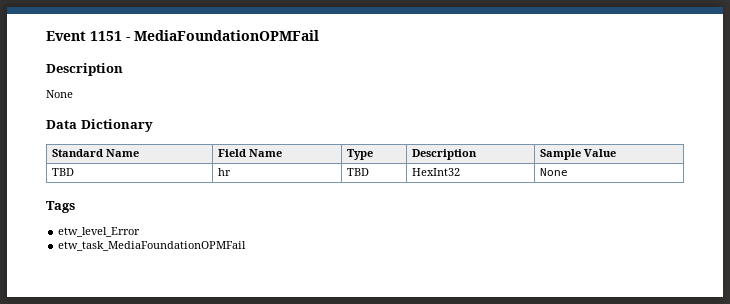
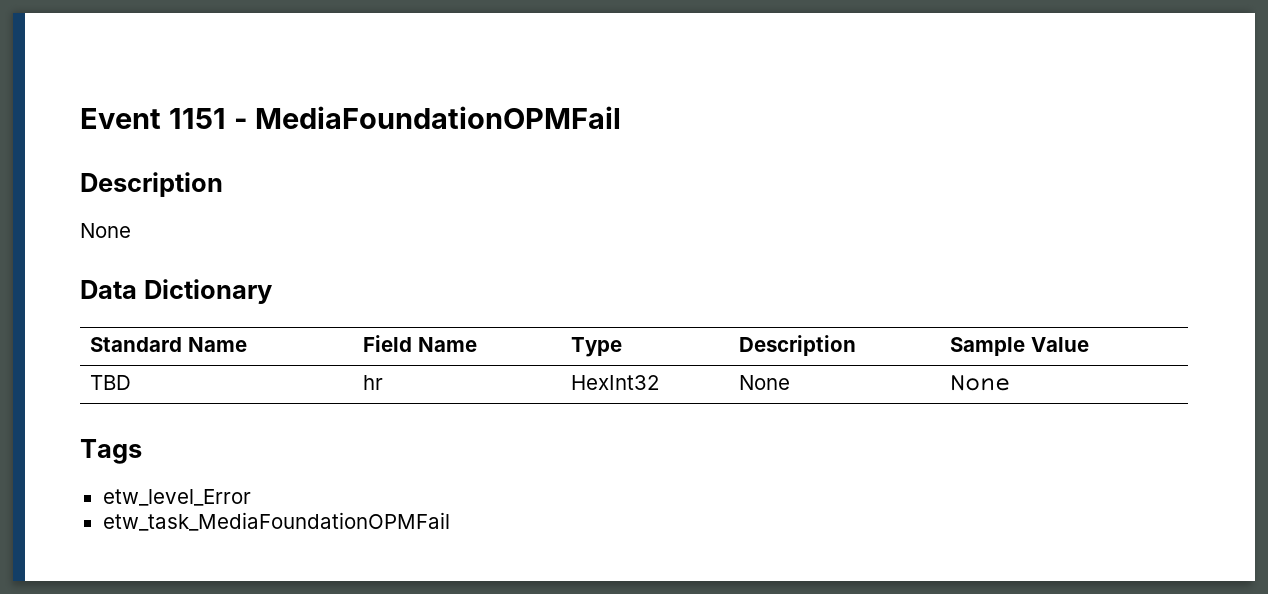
- TBD | hr | TBD | HexInt32 | None
+ TBD | hr | HexInt32 | None | None

